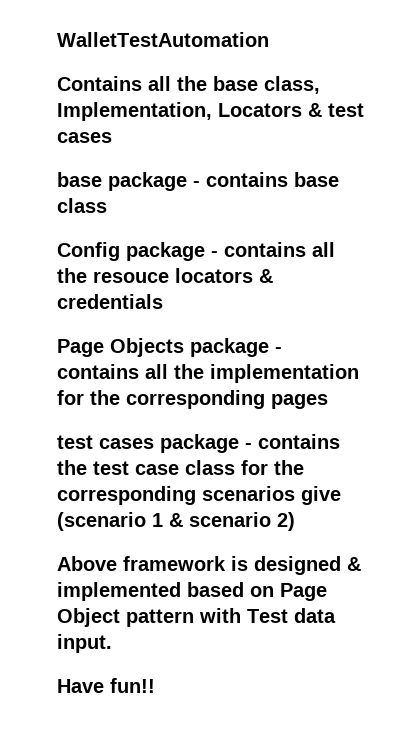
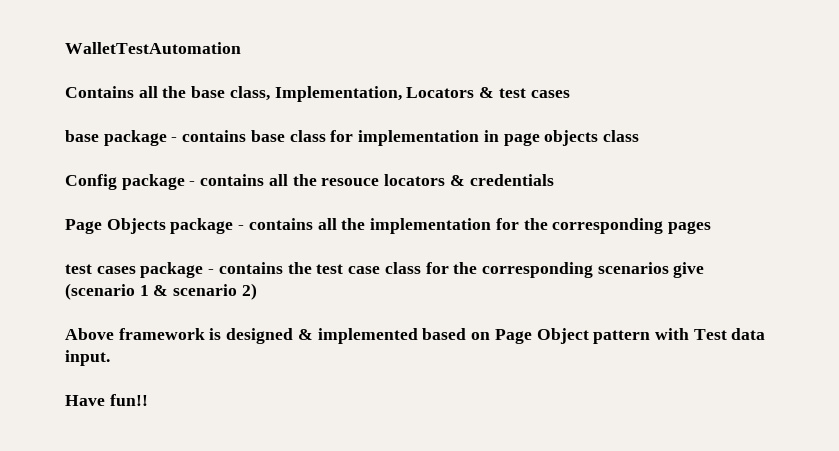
- base package - contains base class
+ base package - contains base class for implementation in page objects class

